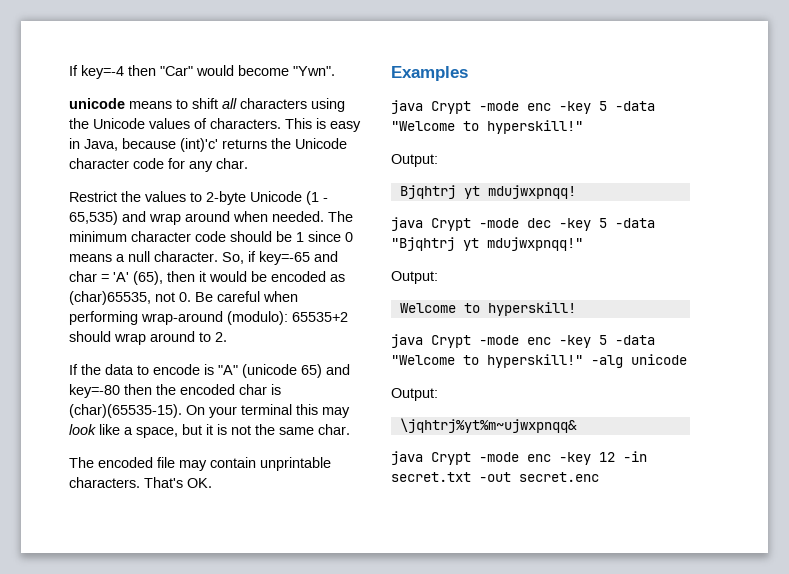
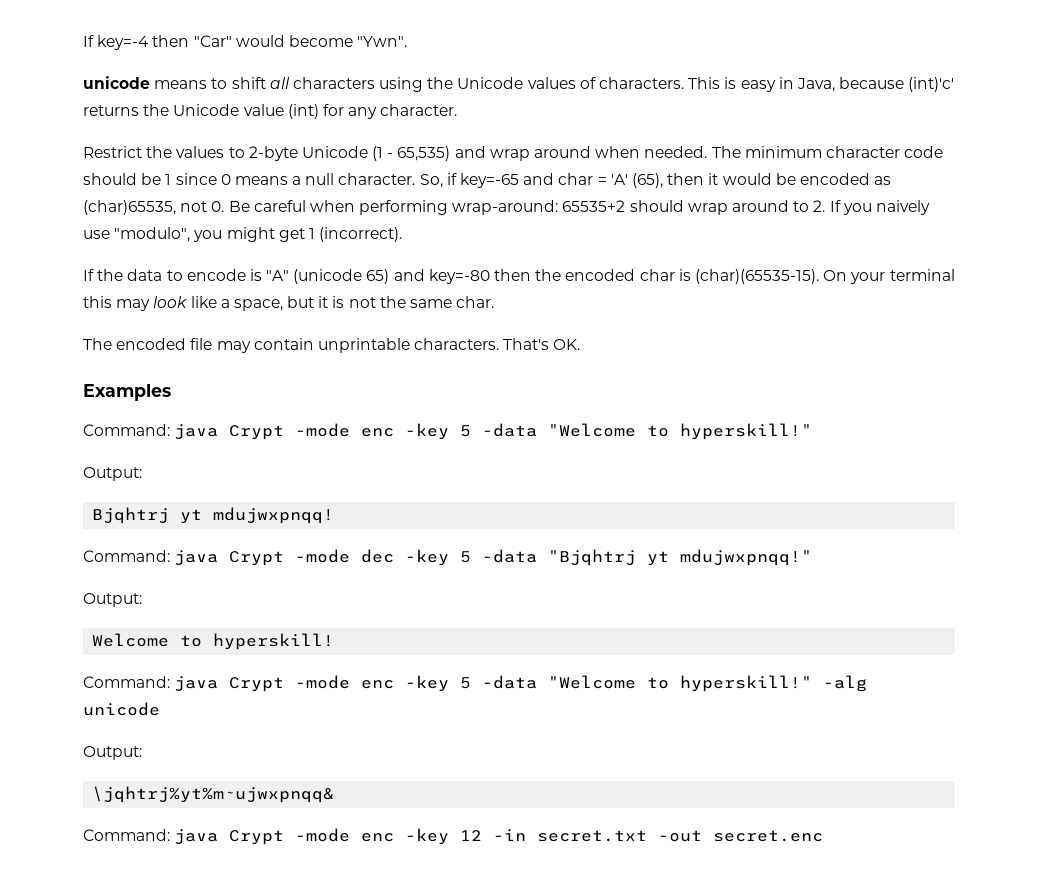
- This is easy in Java, because (int)'c' returns the Unicode character code for any char.
+ This is easy in Java, because (int)'c' returns the Unicode value (int) for any character.
- So, if key=-65 and char = 'A' (65), then it would be encoded as (char)65535, not 0. Be careful when performing wrap-around (modulo): 65535+2 should wrap around to 2.
+ So, if key=-65 and char = 'A' (65), then it would be encoded as (char)65535, not 0. Be careful when performing wrap-around: 65535+2 should wrap around to 2. If you naively use "modulo", you might get 1 (incorrect).
  Examples
- java Crypt -mode enc -key 5 -data "Welcome to hyperskill!"
+ Command: java Crypt -mode enc -key 5 -data "Welcome to hyperskill!"
- java Crypt -mode dec -key 5 -data "Bjqhtrj yt mdujwxpnqq!"
+ Command: java Crypt -mode dec -key 5 -data "Bjqhtrj yt mdujwxpnqq!"
  Welcome to hyperskill!
- java Crypt -mode enc -key 5 -data "Welcome to hyperskill!"
+ Command: java Crypt -mode enc -key 5 -data "Welcome to hyperskill!"
- java Crypt -mode enc -key 12 -in secret.txt -out secret.enc
+ Command: java Crypt -mode enc -key 12 -in secret.txt -out secret.enc

